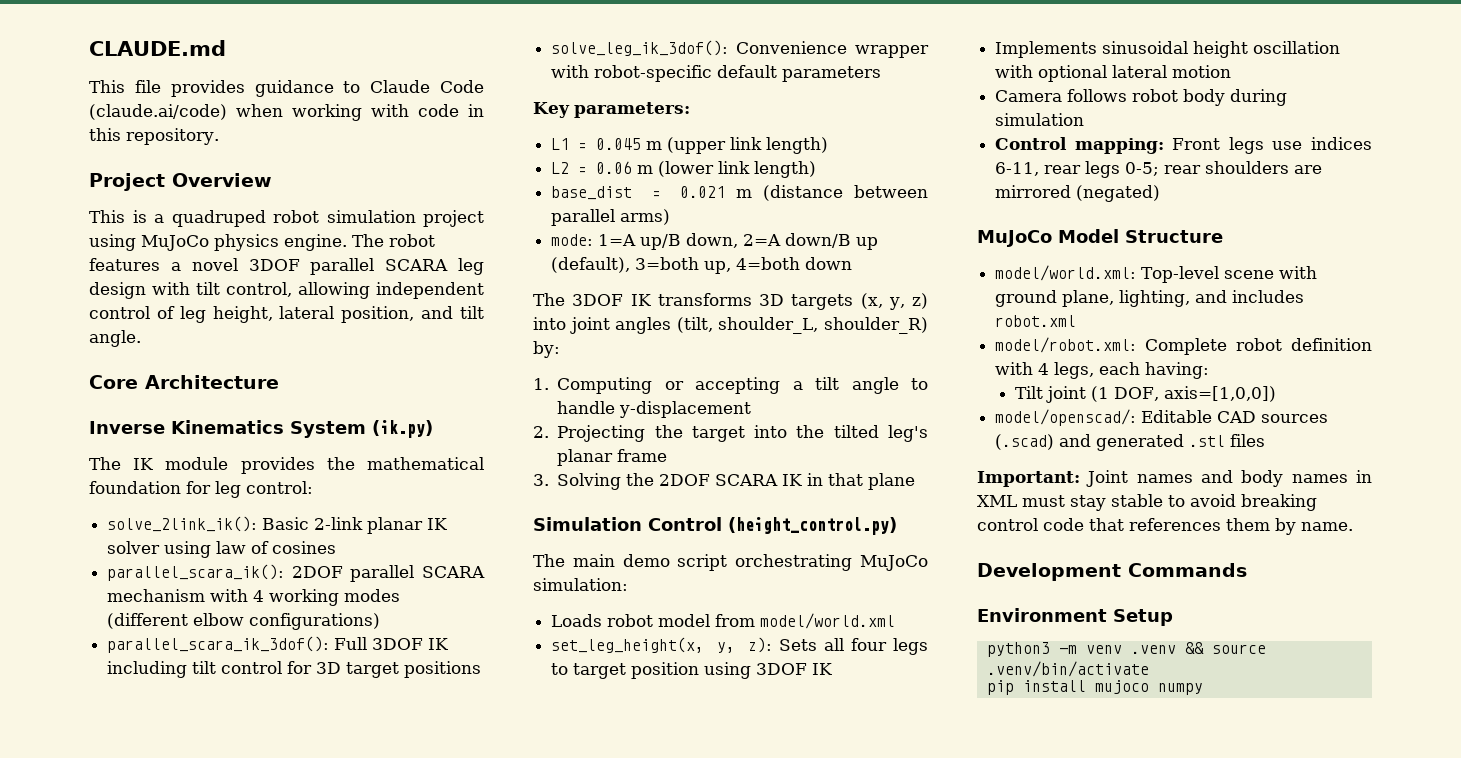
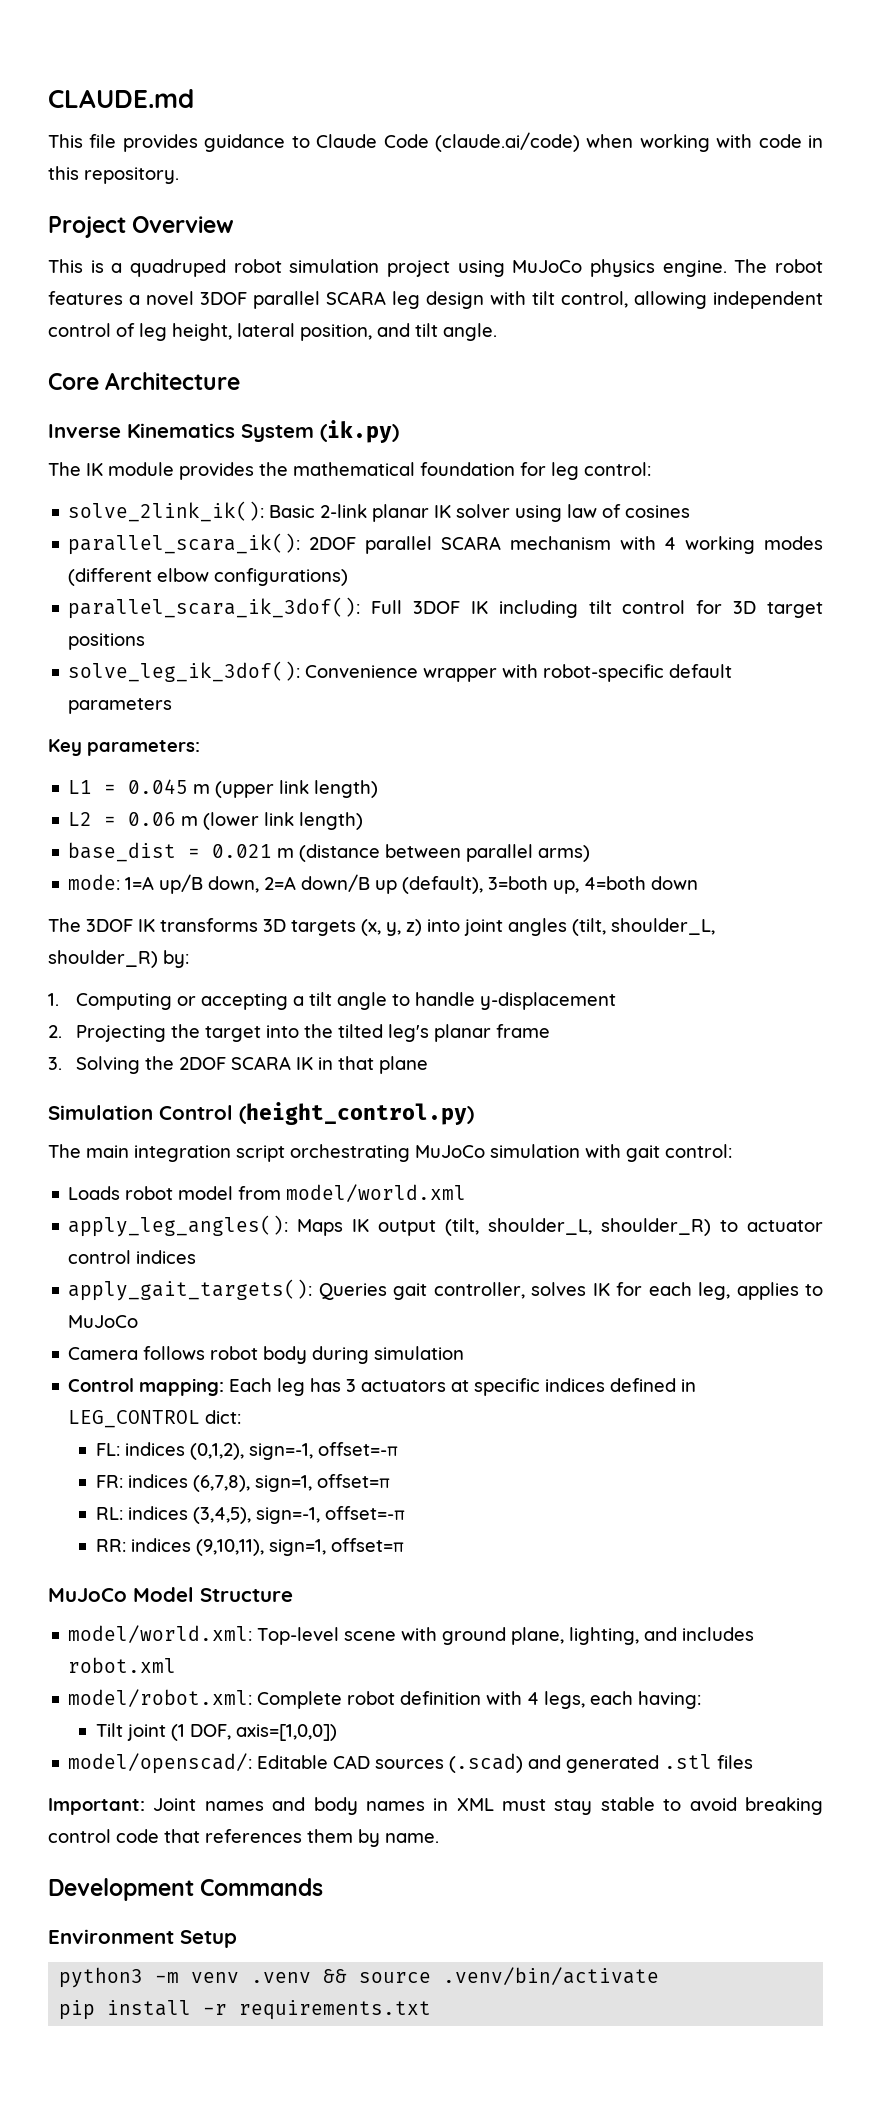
- The main demo script orchestrating MuJoCo simulation:
+ The main integration script orchestrating MuJoCo simulation with gait control:
- set_leg_height(x, y, z): Sets all four legs to target position using 3DOF IK
- Implements sinusoidal height oscillation with optional lateral motion
+ apply_leg_angles(): Maps IK output (tilt, shoulder_L, shoulder_R) to actuator control indices
+ apply_gait_targets(): Queries gait controller, solves IK for each leg, applies to MuJoCo
- Control mapping: Front legs use indices 6-11, rear legs 0-5; rear shoulders are mirrored (negated)
+ Control mapping: Each leg has 3 actuators at specific indices defined in LEG_CONTROL dict:
+ FL: indices (0,1,2), sign=-1, offset=-π
+ FR: indices (6,7,8), sign=1, offset=π
+ RL: indices (3,4,5), sign=-1, offset=-π
+ RR: indices (9,10,11), sign=1, offset=π
- pip install mujoco numpy
+ pip install -r requirements.txt

